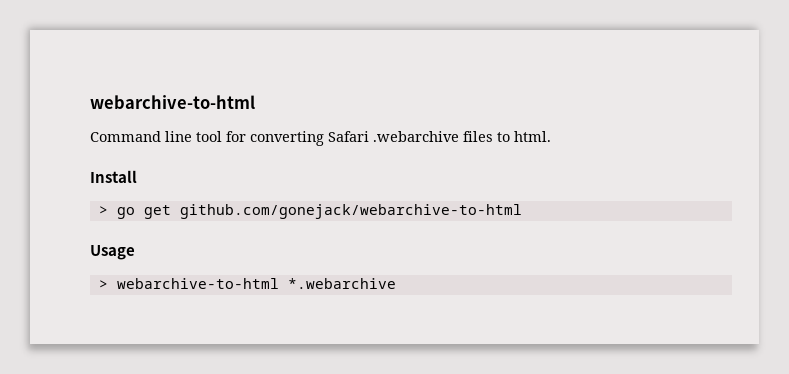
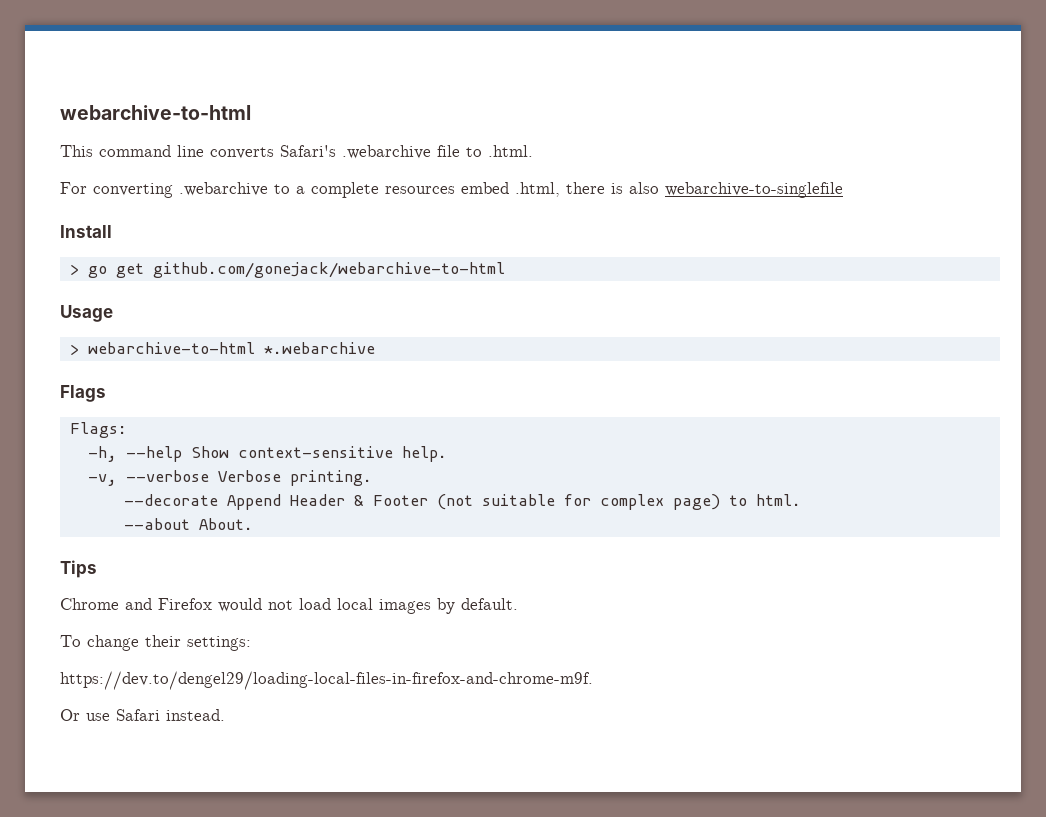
- Command line tool for converting Safari .webarchive files to html.
+ This command line converts Safari's .webarchive file to .html.
+ For converting .webarchive to a complete resources embed .html, there is also webarchive-to-singlefile
+ Flags
+ Flags:
+ -h, --help Show context-sensitive help.
+ -v, --verbose Verbose printing.
+ --decorate Append Header & Footer (not suitable for complex page) to html.
+ --about About.
+ Tips
+ Chrome and Firefox would not load local images by default.
+ To change their settings:
+ https://dev.to/dengel29/loading-local-files-in-firefox-and-chrome-m9f.
+ Or use Safari instead.

